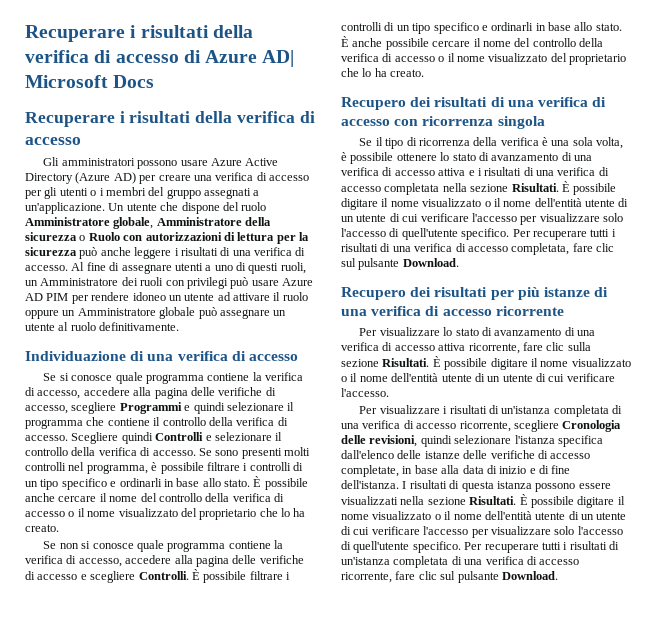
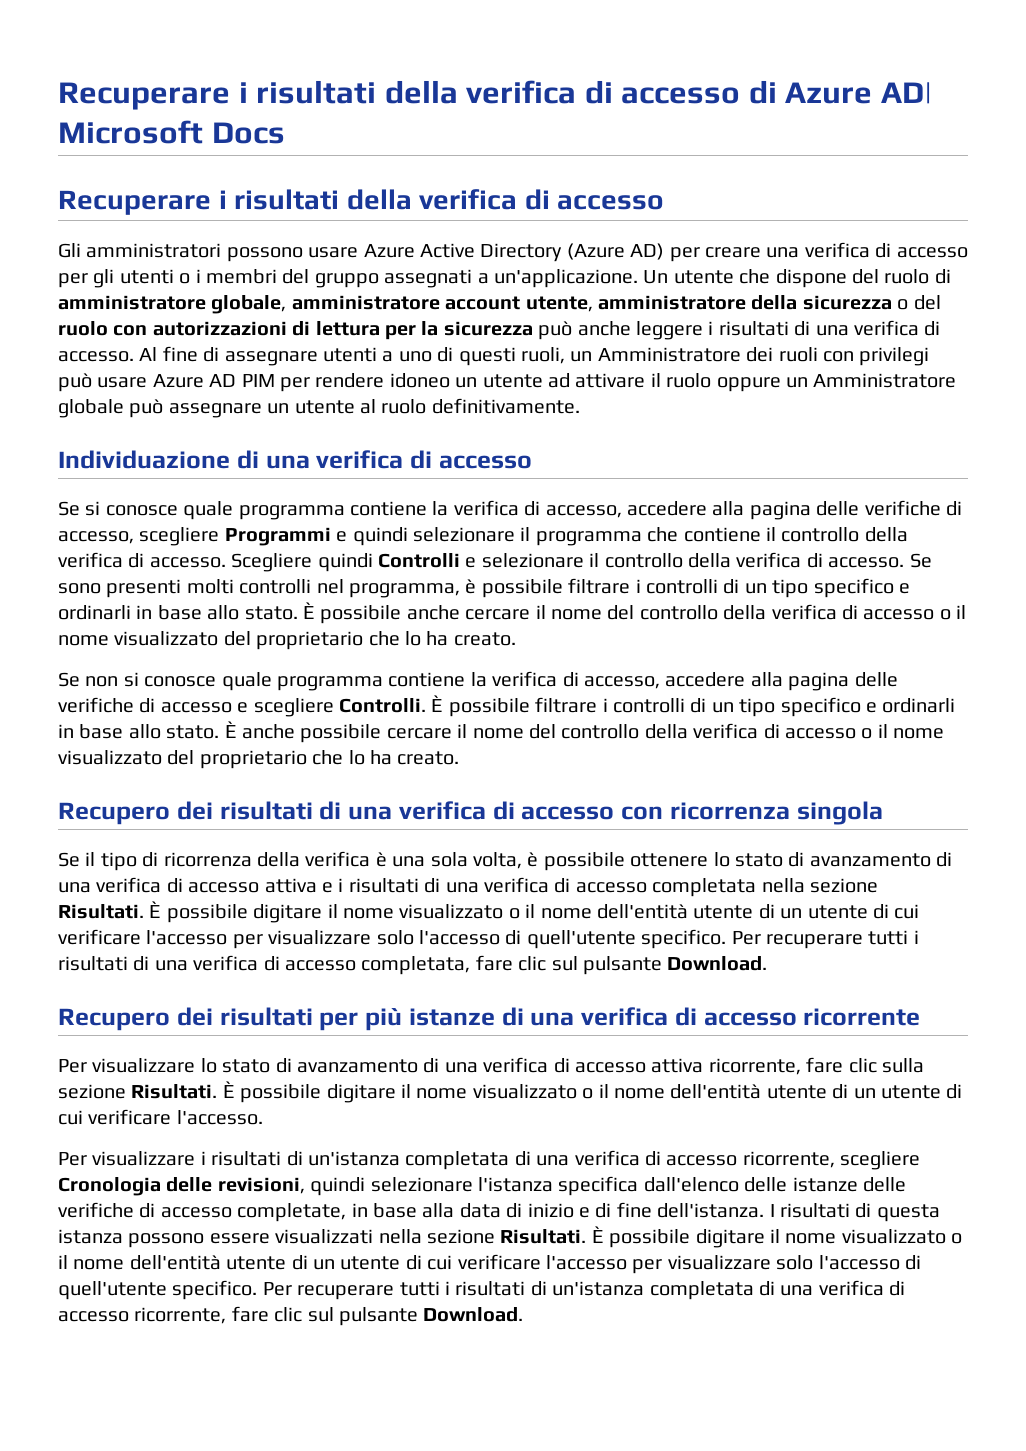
- Un utente che dispone del ruolo Amministratore globale, Amministratore della sicurezza o Ruolo con autorizzazioni di lettura per la sicurezza può anche leggere i risultati di una verifica di accesso.
+ Un utente che dispone del ruolo di amministratore globale, amministratore account utente, amministratore della sicurezza o del ruolo con autorizzazioni di lettura per la sicurezza può anche leggere i risultati di una verifica di accesso.

